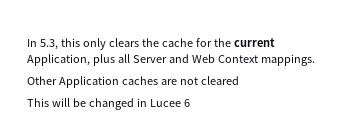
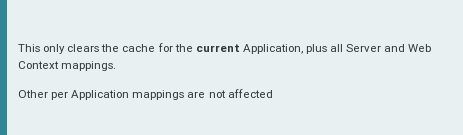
- In 5.3, this only clears the cache for the current Application, plus all Server and Web Context mappings.
+ This only clears the cache for the current Application, plus all Server and Web Context mappings.
- Other Application caches are not cleared
- This will be changed in Lucee 6
+ Other per Application mappings are not affected

